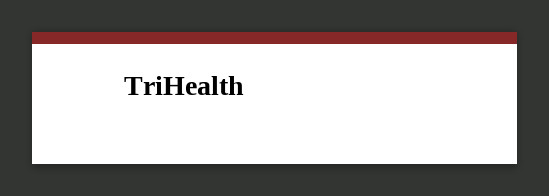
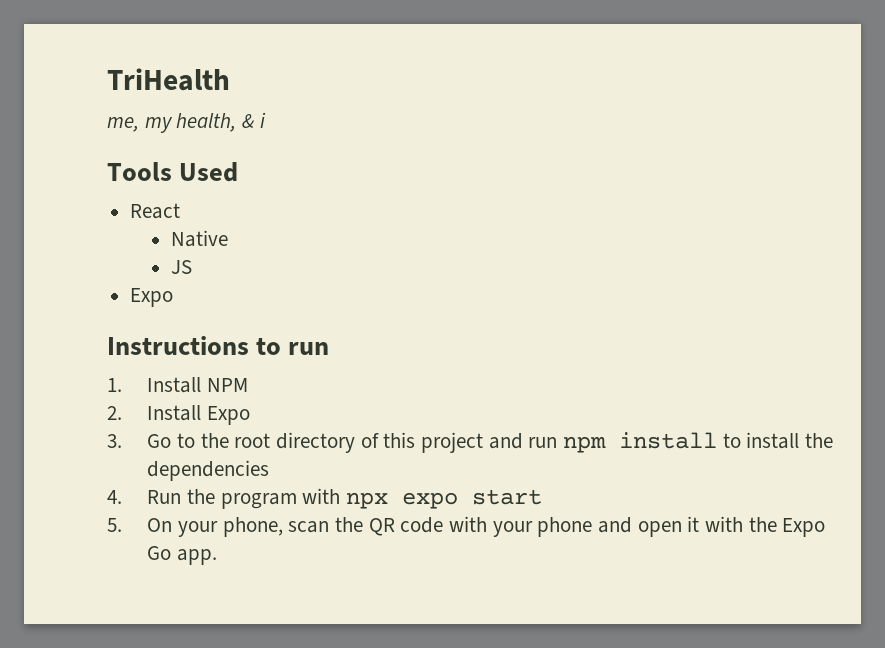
+ me, my health, & i
+ Tools Used
+ React
+ Native
+ JS
+ Expo
+ Instructions to run
+ 1. Install NPM
+ 2. Install Expo
+ 3. Go to the root directory of this project and run npm install to install the dependencies
+ 4. Run the program with npx expo start
+ 5. On your phone, scan the QR code with your phone and open it with the Expo Go app.

